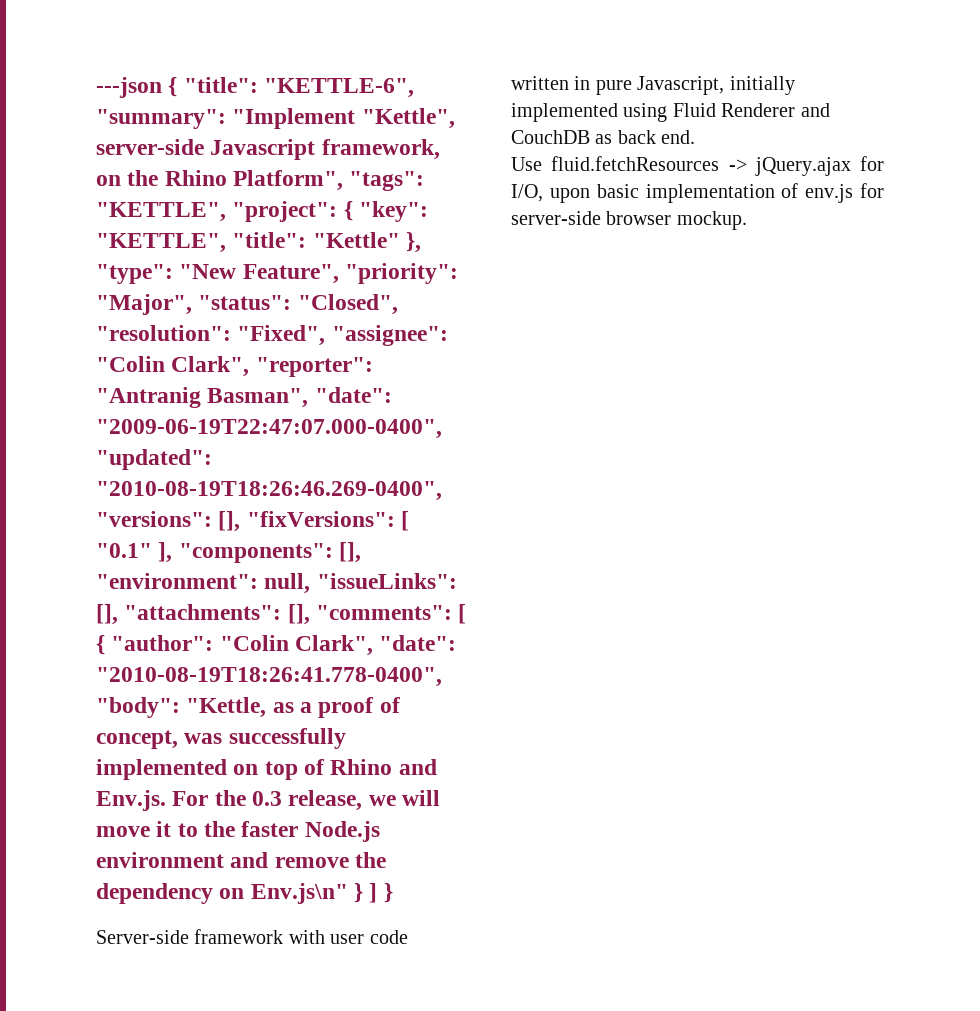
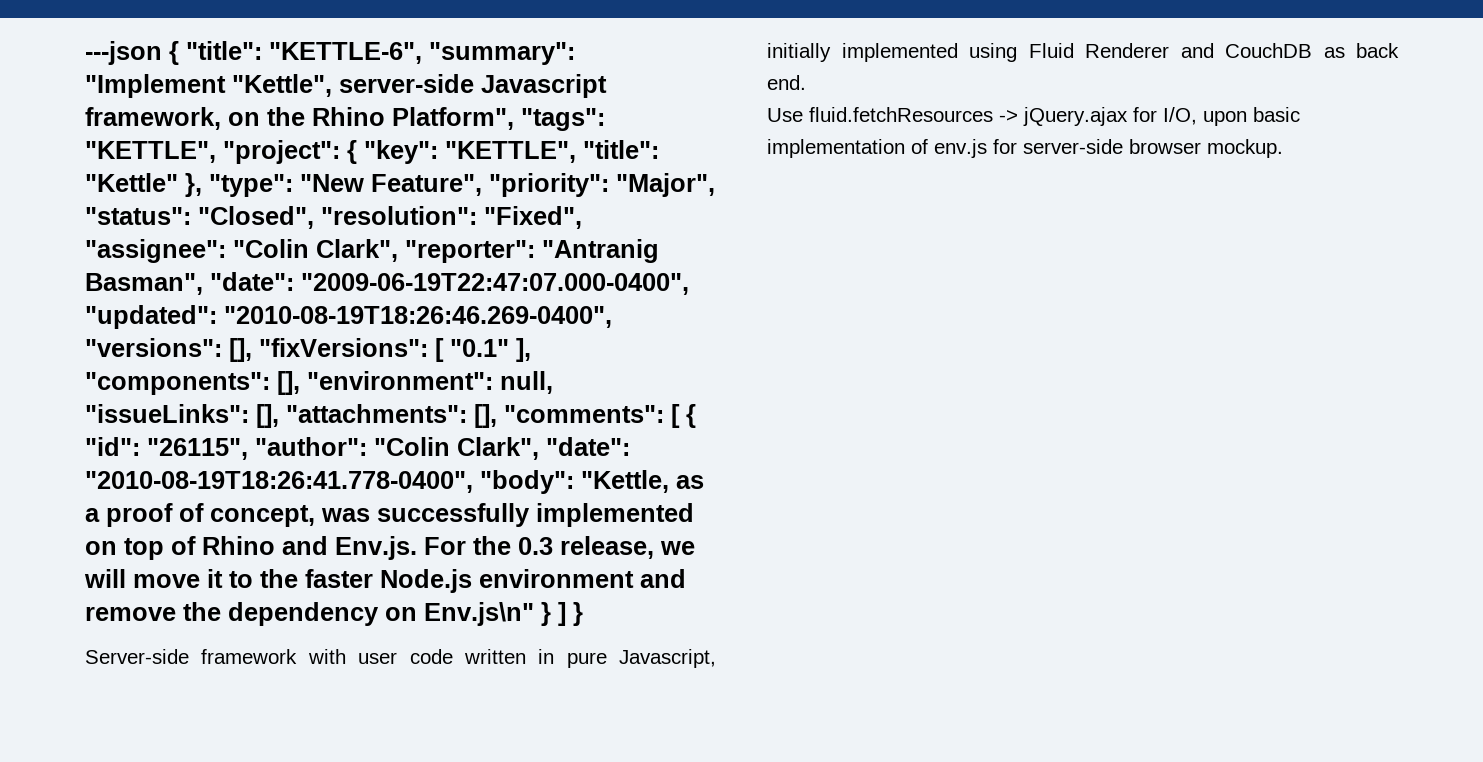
- [ { "author":
+ [ { "id": "26115", "author":

